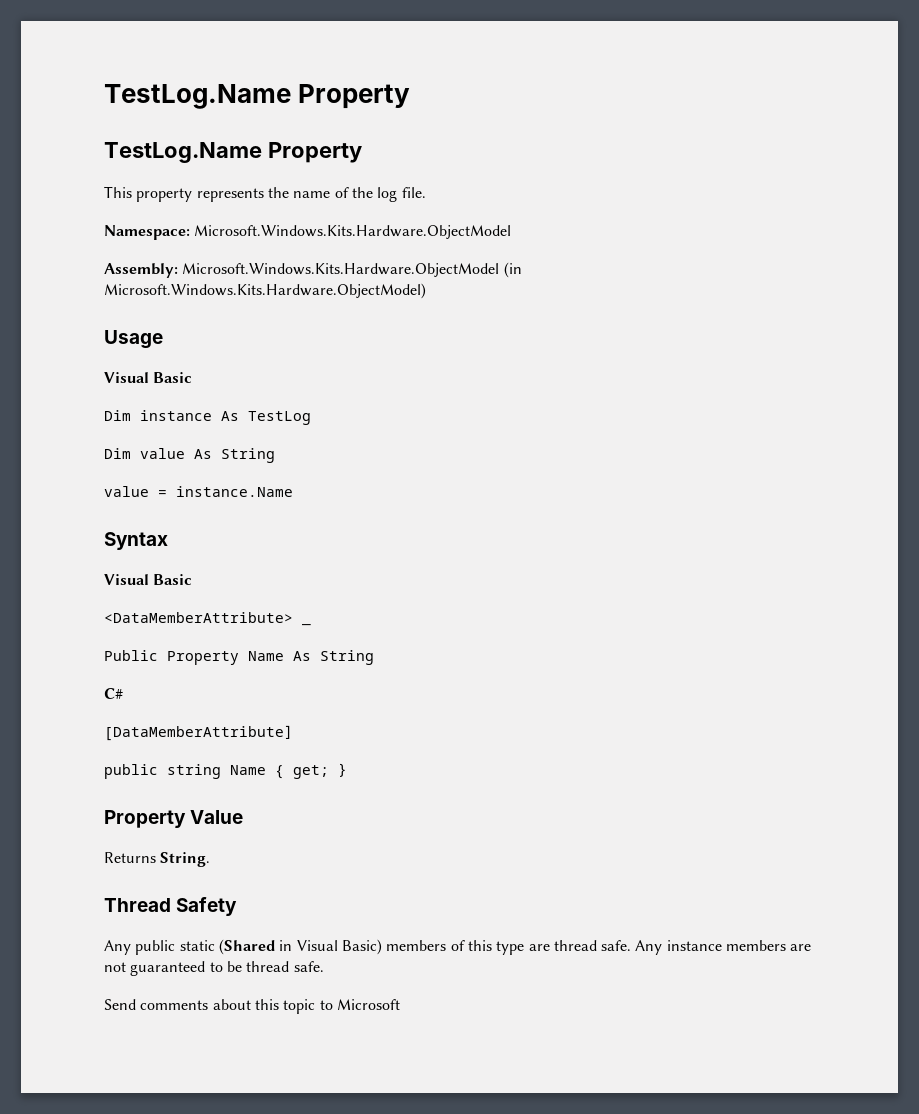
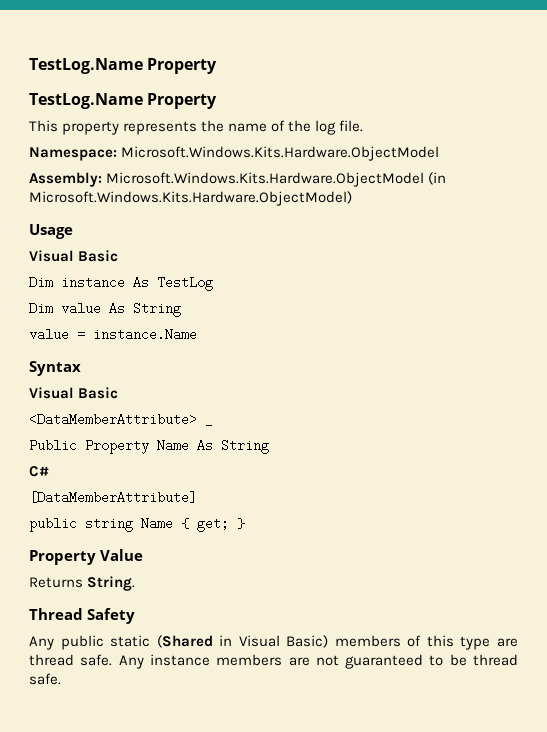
- Send comments about this topic to Microsoft

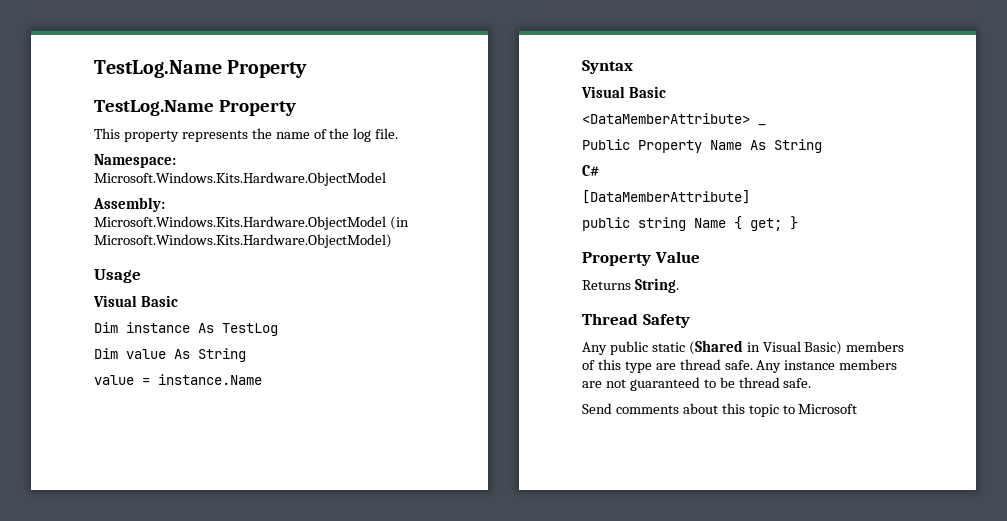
+ Send comments about this topic to Microsoft

